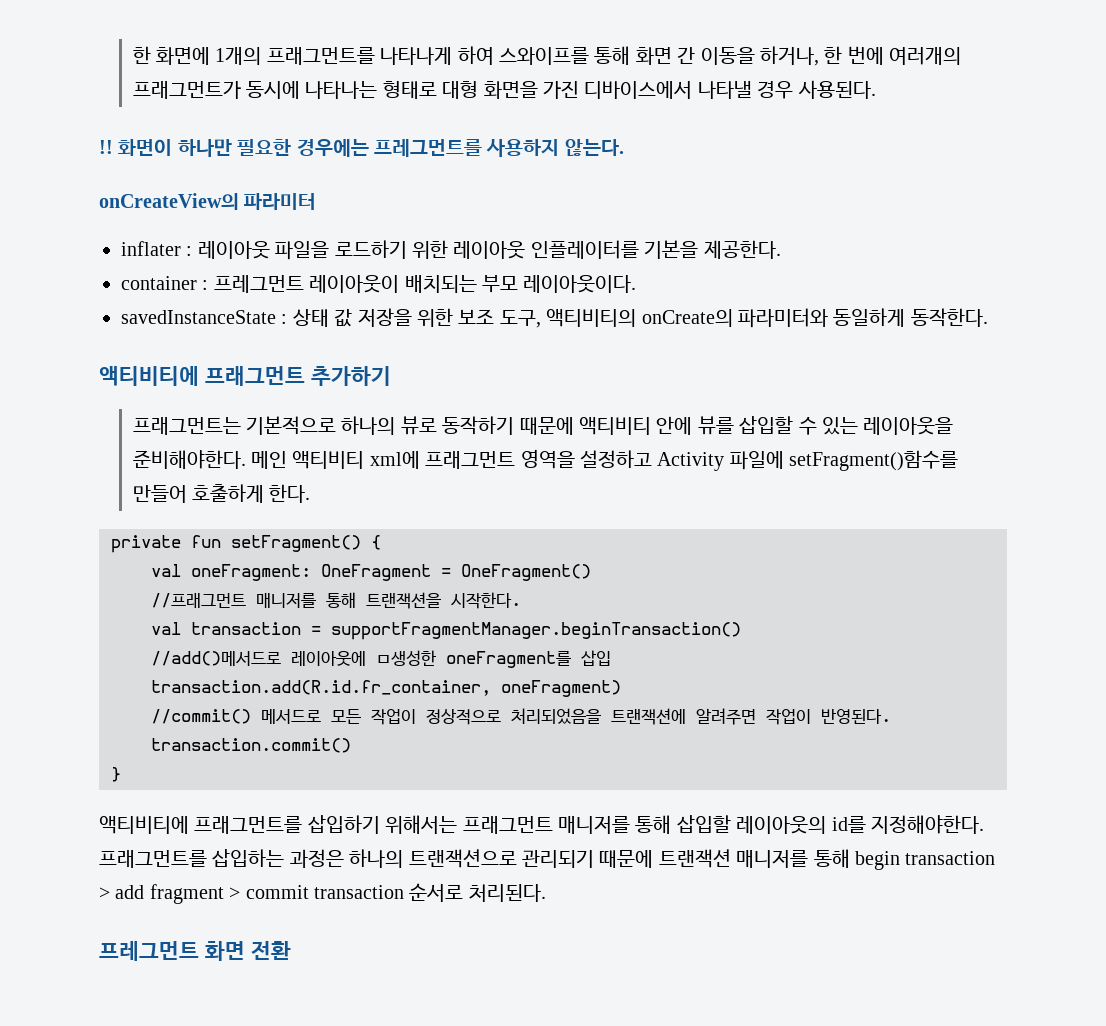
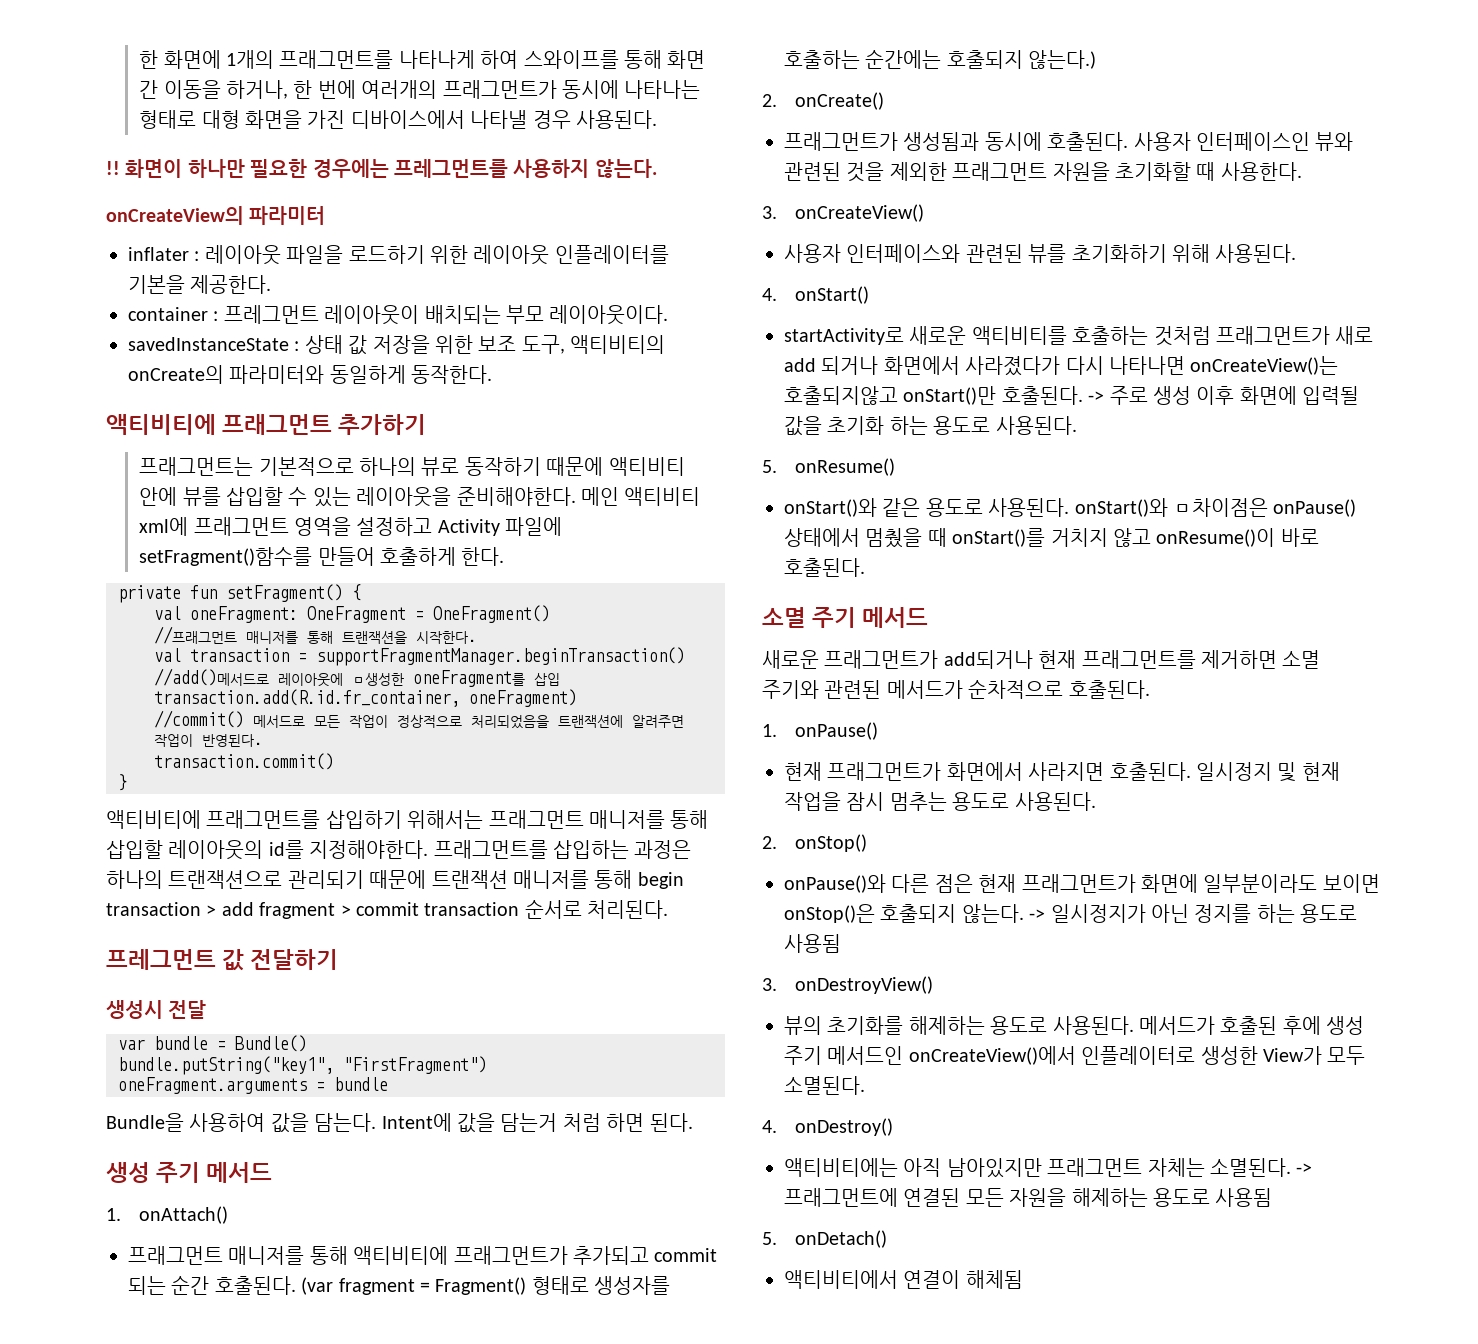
- 프레그먼트 화면 전환
+ 프레그먼트 값 전달하기
+ 생성시 전달
+ var bundle = Bundle()
+ bundle.putString("key1", "FirstFragment")
+ oneFragment.arguments = bundle
+ Bundle을 사용하여 값을 담는다. Intent에 값을 담는거 처럼 하면 된다.
+ 생성 주기 메서드
+ 1. onAttach()
+ 프래그먼트 매니저를 통해 액티비티에 프래그먼트가 추가되고 commit 되는 순간 호출된다. (var fragment = Fragment() 형태로 생성자를 호출하는 순간에는 호출되지 않는다.)
+ 2. onCreate()
+ 프래그먼트가 생성됨과 동시에 호출된다. 사용자 인터페이스인 뷰와 관련된 것을 제외한 프래그먼트 자원을 초기화할 때 사용한다.
+ 3. onCreateView()
+ 사용자 인터페이스와 관련된 뷰를 초기화하기 위해 사용된다.
+ 4. onStart()
+ startActivity로 새로운 액티비티를 호출하는 것처럼 프래그먼트가 새로 add 되거나 화면에서 사라졌다가 다시 나타나면 onCreateView()는 호출되지않고 onStart()만 호출된다. -> 주로 생성 이후 화면에 입력될 값을 초기화 하는 용도로 사용된다.
+ 5. onResume()
+ onStart()와 같은 용도로 사용된다. onStart()와 ㅁ차이점은 onPause() 상태에서 멈췄을 때 onStart()를 거치지 않고 onResume()이 바로 호출된다.
+ 소멸 주기 메서드
+ 새로운 프래그먼트가 add되거나 현재 프래그먼트를 제거하면 소멸 주기와 관련된 메서드가 순차적으로 호출된다.
+ 1. onPause()
+ 현재 프래그먼트가 화면에서 사라지면 호출된다. 일시정지 및 현재 작업을 잠시 멈추는 용도로 사용된다.
+ 2. onStop()
+ onPause()와 다른 점은 현재 프래그먼트가 화면에 일부분이라도 보이면 onStop()은 호출되지 않는다. -> 일시정지가 아닌 정지를 하는 용도로 사용됨
+ 3. onDestroyView()
+ 뷰의 초기화를 해제하는 용도로 사용된다. 메서드가 호출된 후에 생성 주기 메서드인 onCreateView()에서 인플레이터로 생성한 View가 모두 소멸된다.
+ 4. onDestroy()
+ 액티비티에는 아직 남아있지만 프래그먼트 자체는 소멸된다. -> 프래그먼트에 연결된 모든 자원을 해제하는 용도로 사용됨
+ 5. onDetach()
+ 액티비티에서 연결이 해체됨

